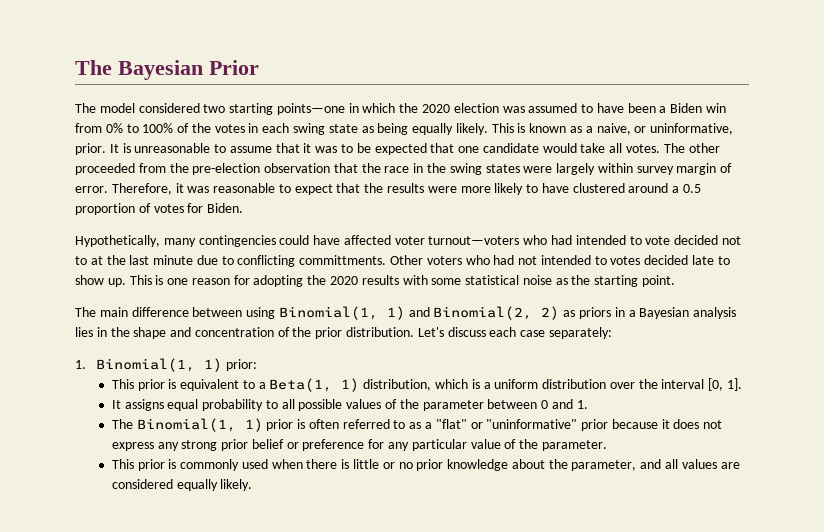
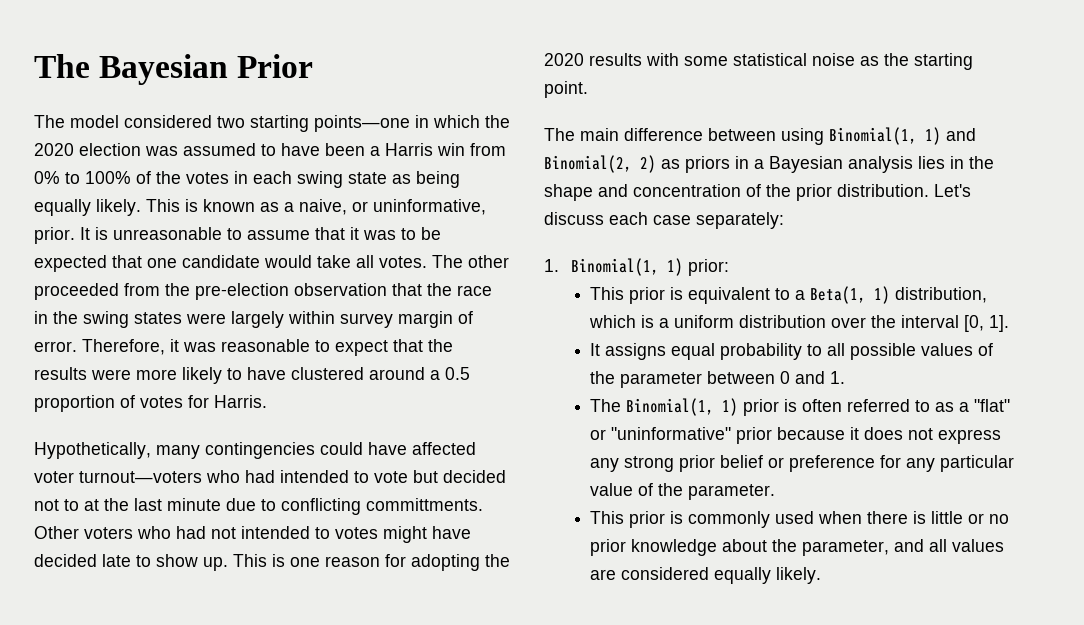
- The model considered two starting points—one in which the 2020 election was assumed to have been a Biden win from 0% to 100% of the votes in each swing state as being equally likely.
+ The model considered two starting points—one in which the 2020 election was assumed to have been a Harris win from 0% to 100% of the votes in each swing state as being equally likely.
- Therefore, it was reasonable to expect that the results were more likely to have clustered around a 0.5 proportion of votes for Biden.
+ Therefore, it was reasonable to expect that the results were more likely to have clustered around a 0.5 proportion of votes for Harris.
- Hypothetically, many contingencies could have affected voter turnout—voters who had intended to vote decided not to at the last minute due to conflicting committments.
+ Hypothetically, many contingencies could have affected voter turnout—voters who had intended to vote but decided not to at the last minute due to conflicting committments.
- Other voters who had not intended to votes decided late to show up.
+ Other voters who had not intended to votes might have decided late to show up.

